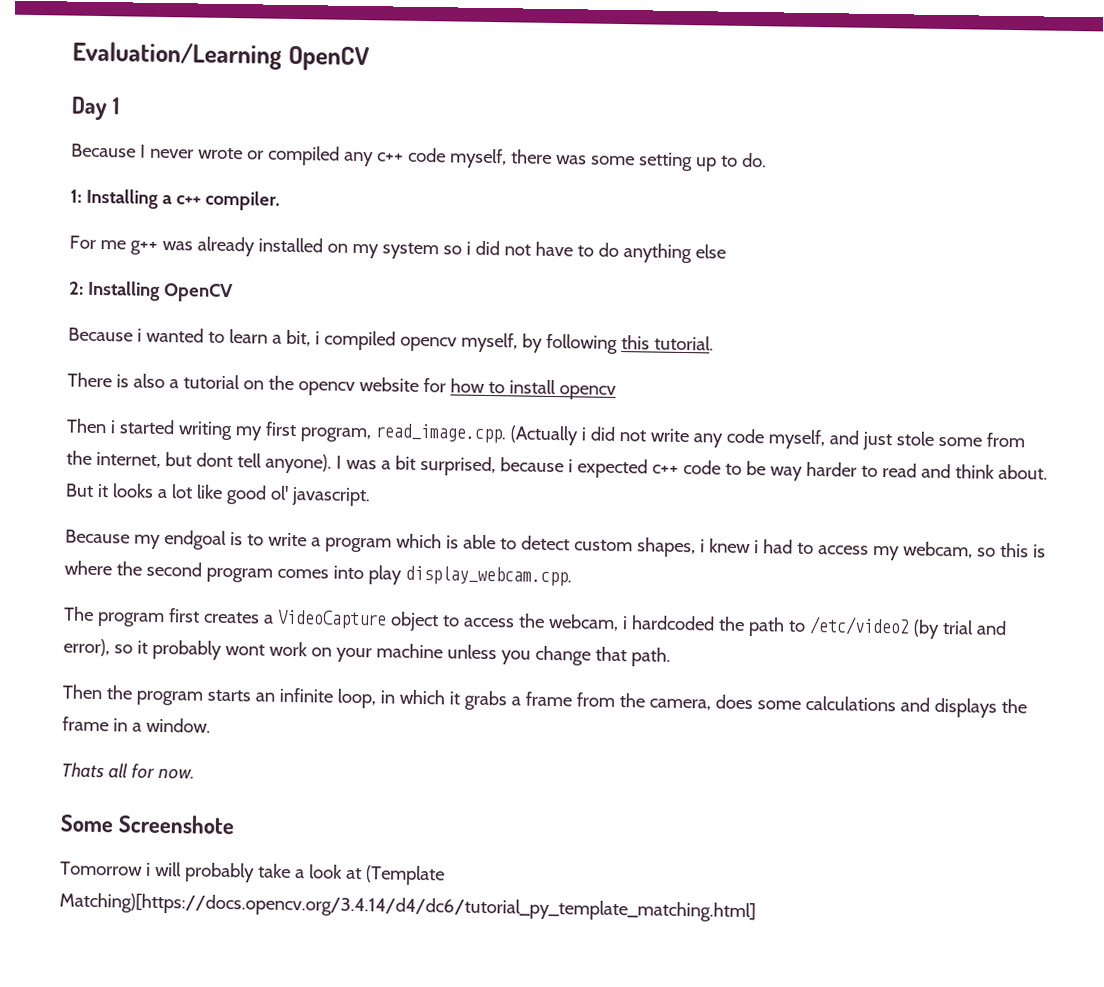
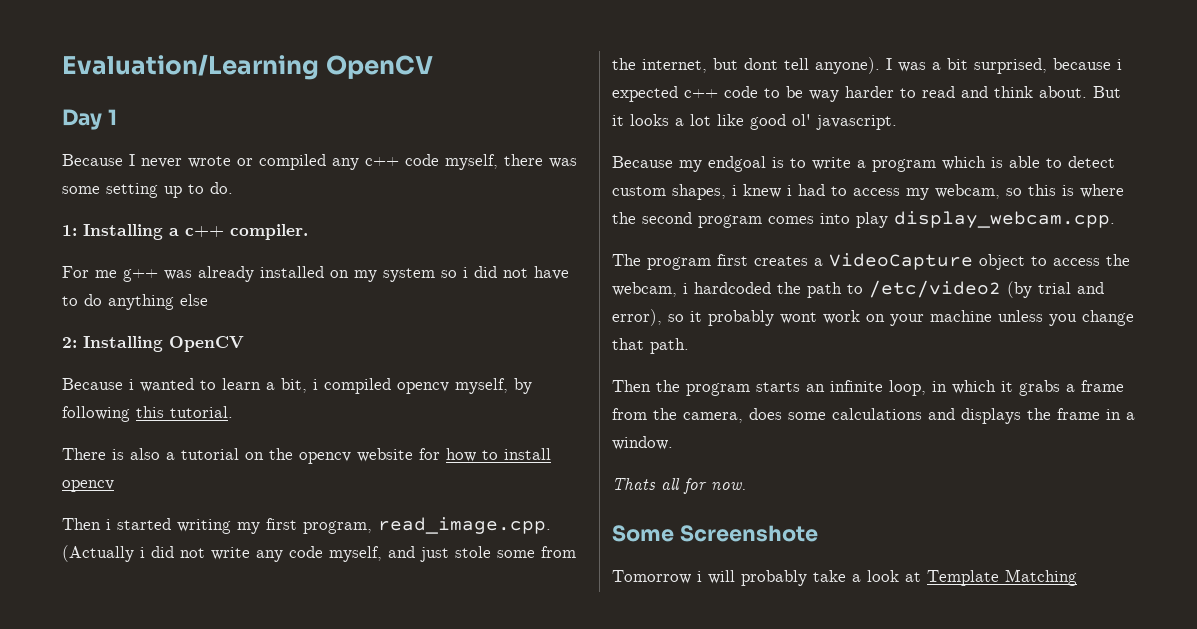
- Tomorrow i will probably take a look at (Template Matching)[https://docs.opencv.org/3.4.14/d4/dc6/tutorial_py_template_matching.html]
+ Tomorrow i will probably take a look at Template Matching

